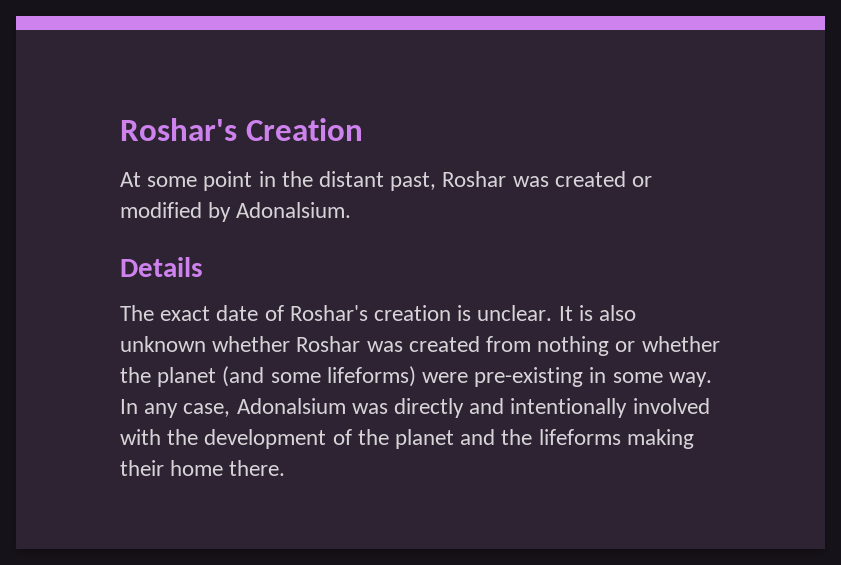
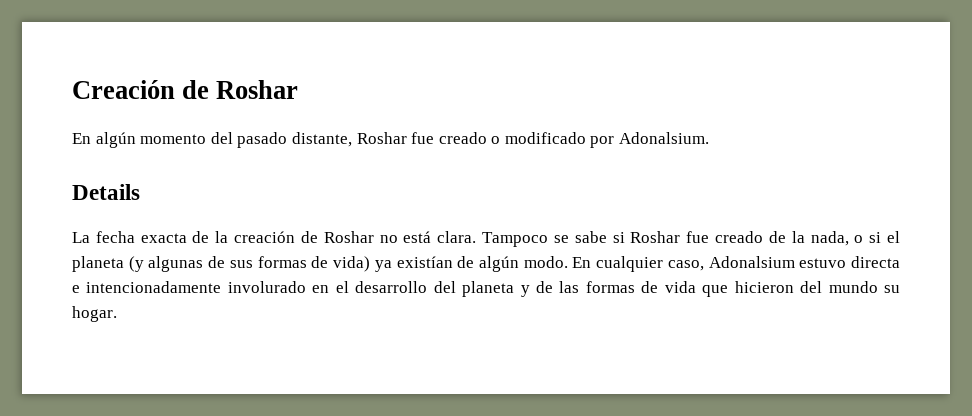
- Roshar's Creation
- At some point in the distant past, Roshar was created or modified by Adonalsium.
+ Creación de Roshar
+ En algún momento del pasado distante, Roshar fue creado o modificado por Adonalsium.
  Details
- The exact date of Roshar's creation is unclear. It is also unknown whether Roshar was created from nothing or whether the planet (and some lifeforms) were pre-existing in some way. In any case, Adonalsium was directly and intentionally involved with the development of the planet and the lifeforms making their home there.
+ La fecha exacta de la creación de Roshar no está clara. Tampoco se sabe si Roshar fue creado de la nada, o si el planeta (y algunas de sus formas de vida) ya existían de algún modo. En cualquier caso, Adonalsium estuvo directa e intencionadamente involurado en el desarrollo del planeta y de las formas de vida que hicieron del mundo su hogar.

